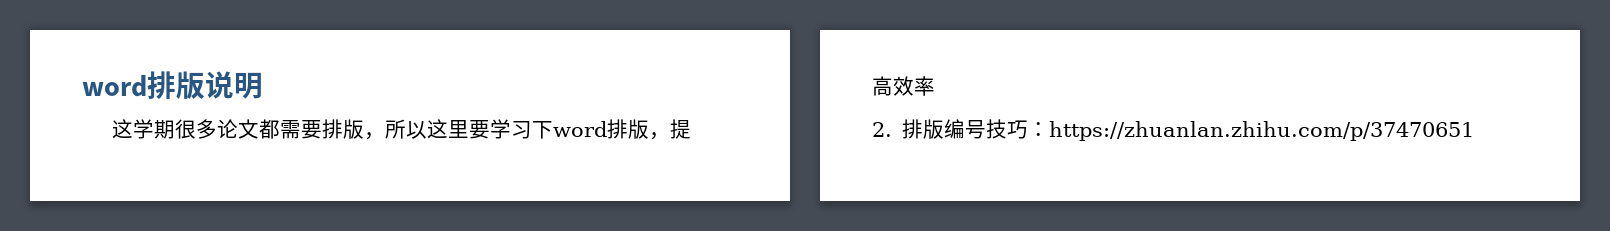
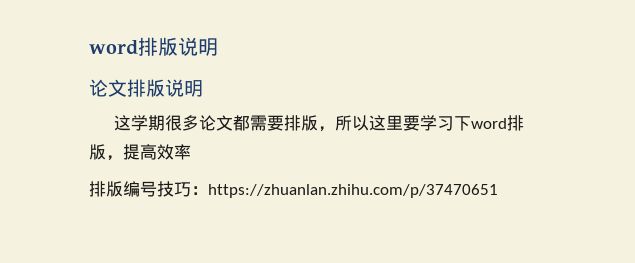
+ 论文排版说明
- 2.排版编号技巧：https://zhuanlan.zhihu.com/p/37470651
+ 排版编号技巧：https://zhuanlan.zhihu.com/p/37470651

